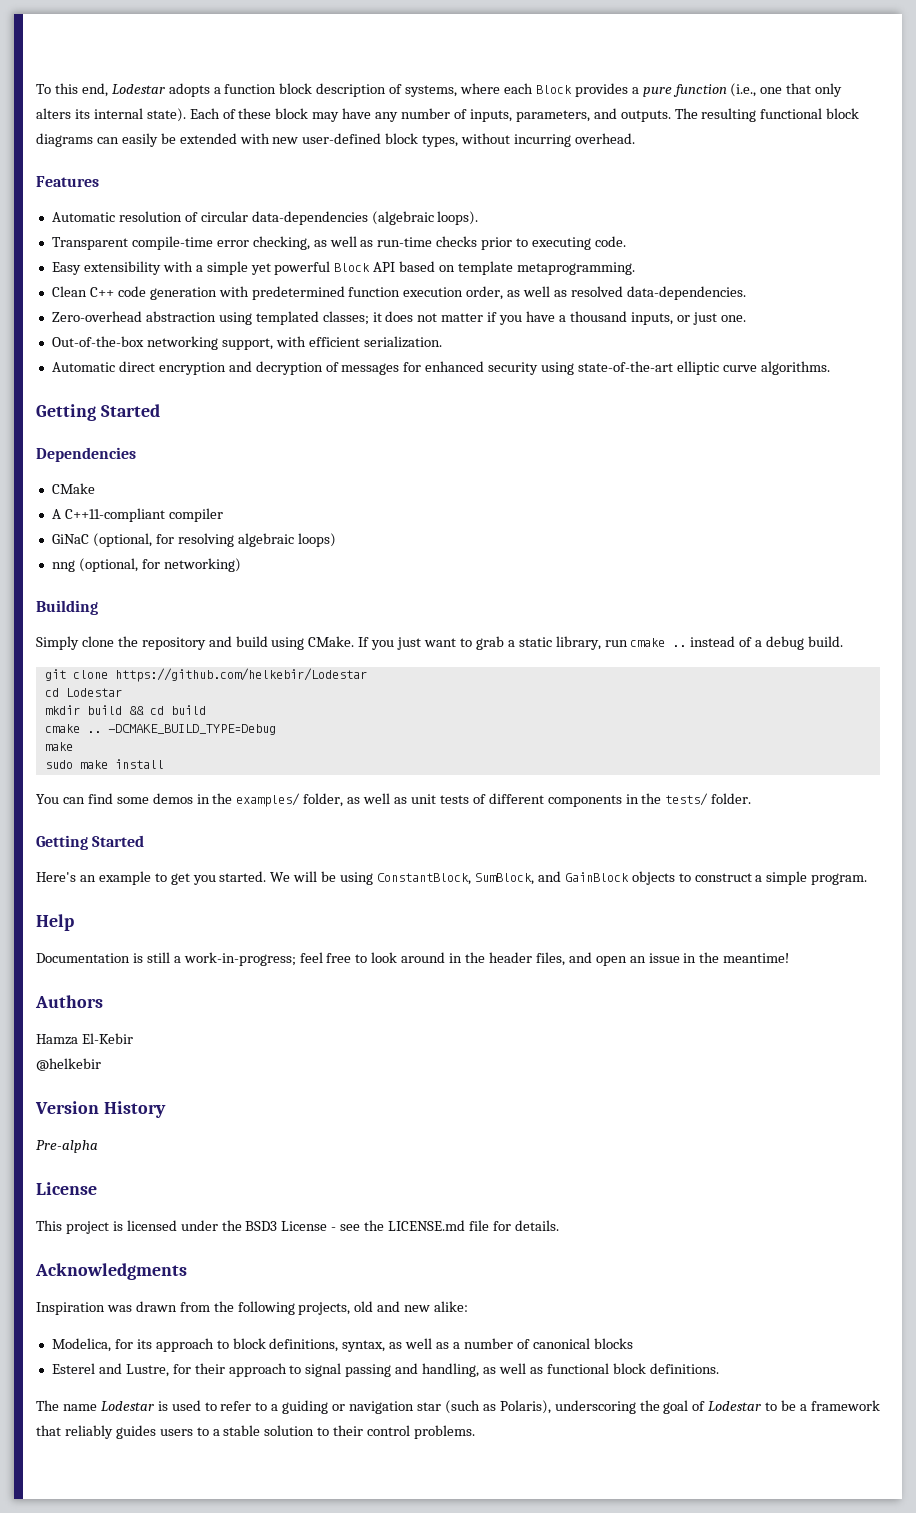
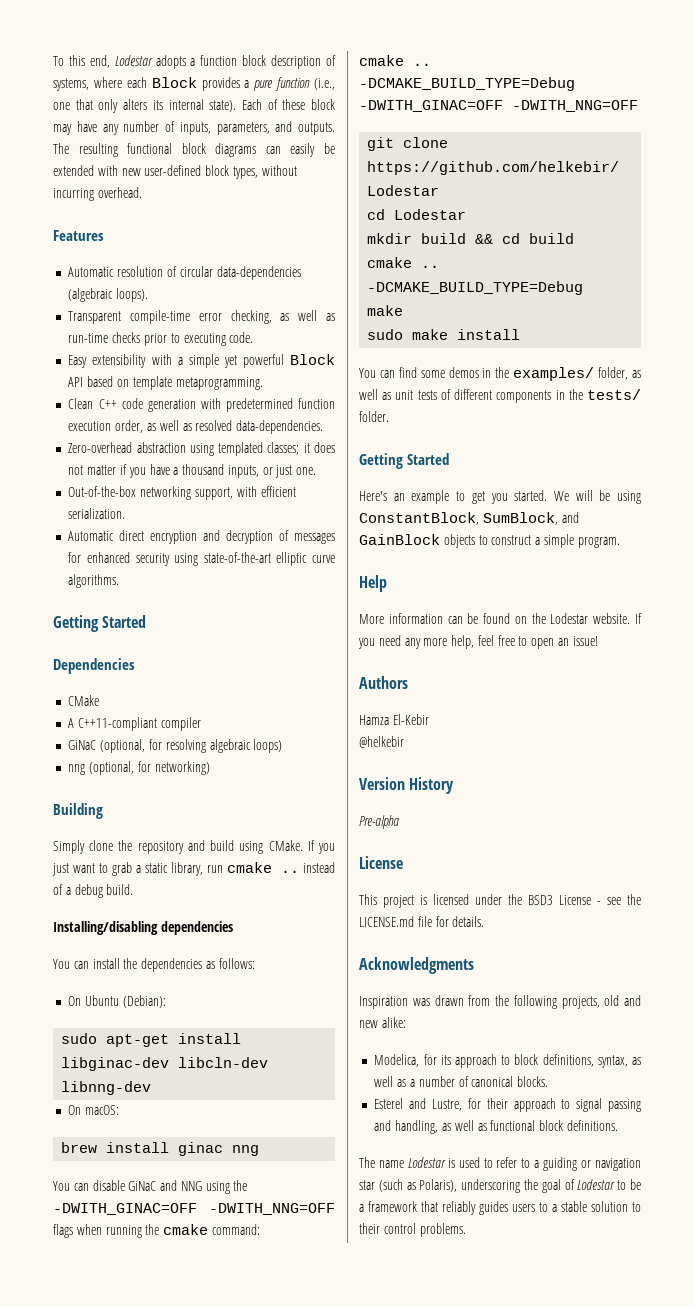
+ Installing/disabling dependencies
+ You can install the dependencies as follows:
+ On Ubuntu (Debian):
+ sudo apt-get install libginac-dev libcln-dev libnng-dev
+ On macOS:
+ brew install ginac nng
+ You can disable GiNaC and NNG using the -DWITH_GINAC=OFF -DWITH_NNG=OFF flags when running the cmake command:
+ cmake .. -DCMAKE_BUILD_TYPE=Debug -DWITH_GINAC=OFF -DWITH_NNG=OFF
- Documentation is still a work-in-progress; feel free to look around in the header files, and open an issue in the meantime!
+ More information can be found on the Lodestar website. If you need any more help, feel free to open an issue!
- Modelica, for its approach to block definitions, syntax, as well as a number of canonical blocks
+ Modelica, for its approach to block definitions, syntax, as well as a number of canonical blocks.

